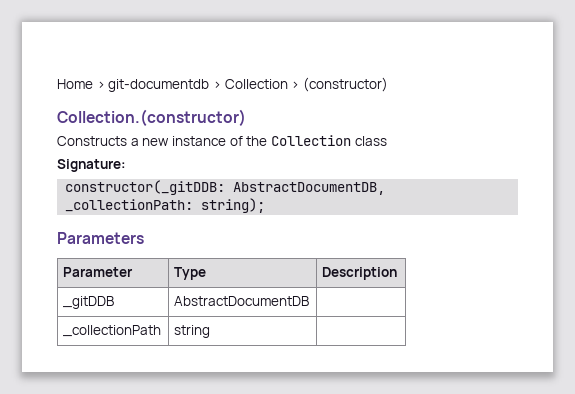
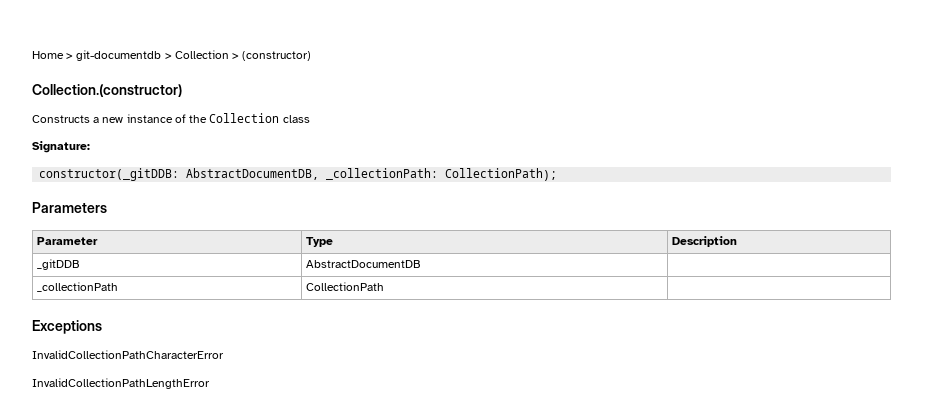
- constructor(_gitDDB: AbstractDocumentDB, _collectionPath: string);
+ constructor(_gitDDB: AbstractDocumentDB, _collectionPath: CollectionPath);
- _collectionPath | string |
+ _collectionPath | CollectionPath |
+ Exceptions
+ InvalidCollectionPathCharacterError
+ InvalidCollectionPathLengthError

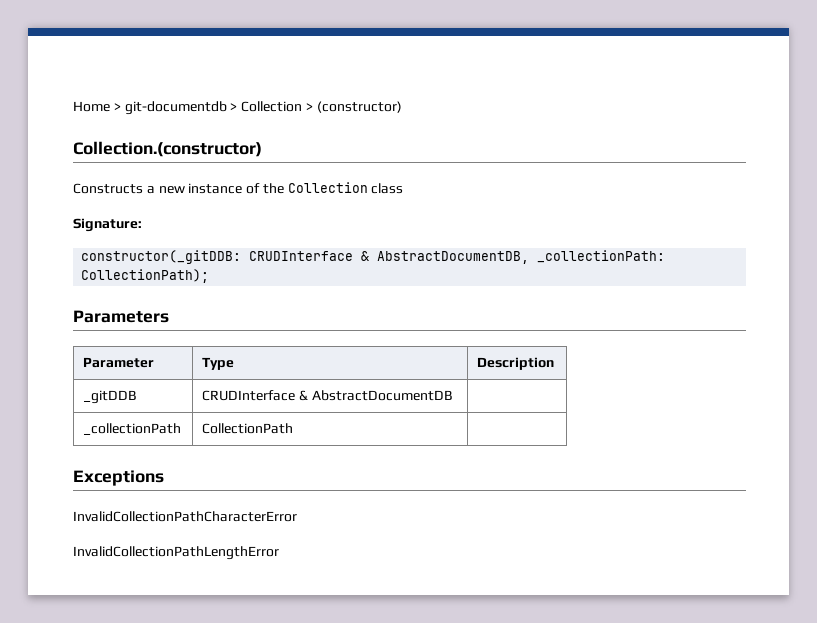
- constructor(_gitDDB: AbstractDocumentDB, _collectionPath: CollectionPath);
+ constructor(_gitDDB: CRUDInterface & AbstractDocumentDB, _collectionPath: CollectionPath);
- _gitDDB | AbstractDocumentDB |
+ _gitDDB | CRUDInterface & AbstractDocumentDB |

